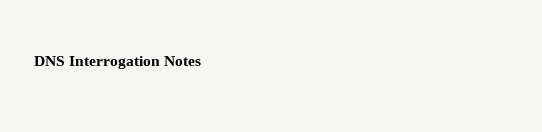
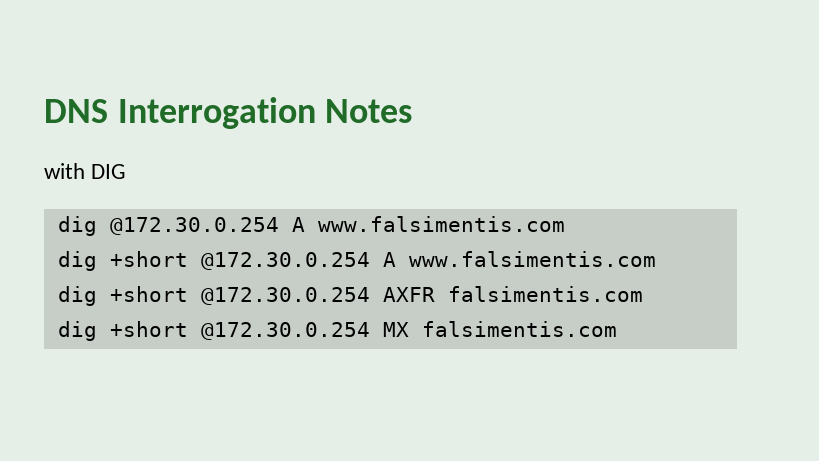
+ with DIG
+ dig @172.30.0.254 A www.falsimentis.com
+ dig +short @172.30.0.254 A www.falsimentis.com
+ dig +short @172.30.0.254 AXFR falsimentis.com
+ dig +short @172.30.0.254 MX falsimentis.com

